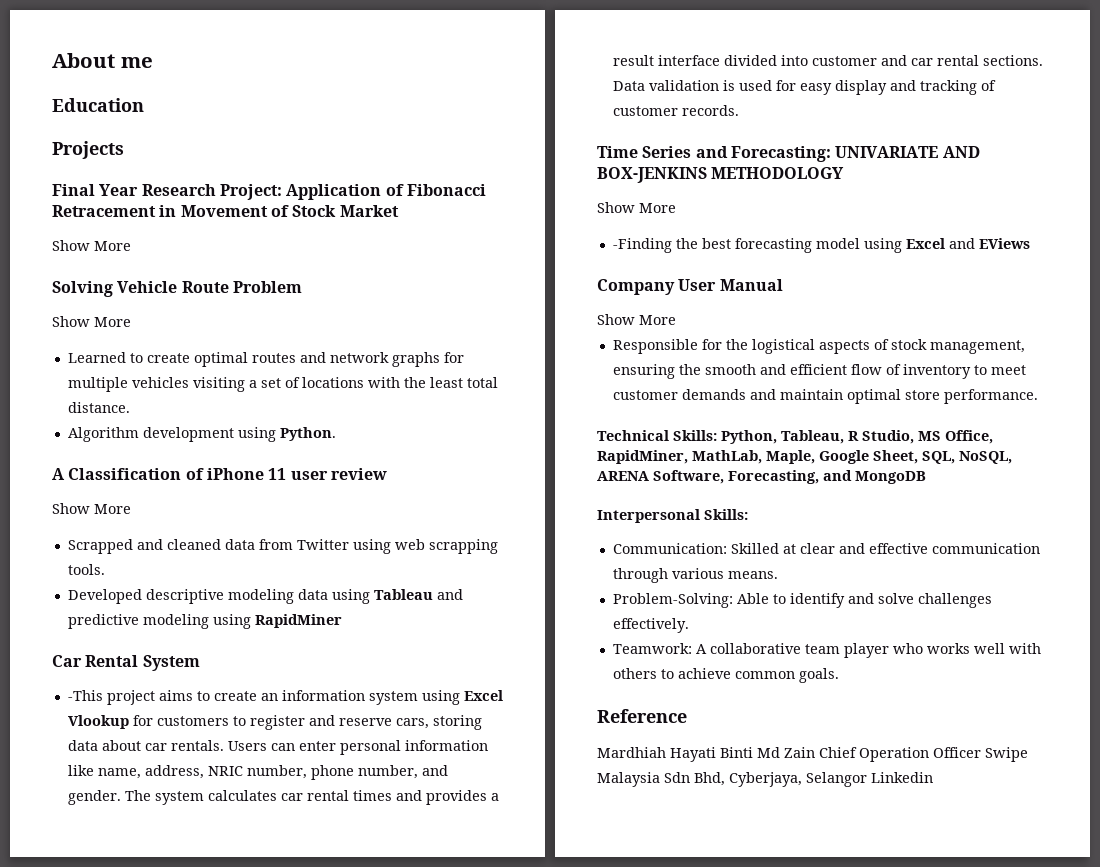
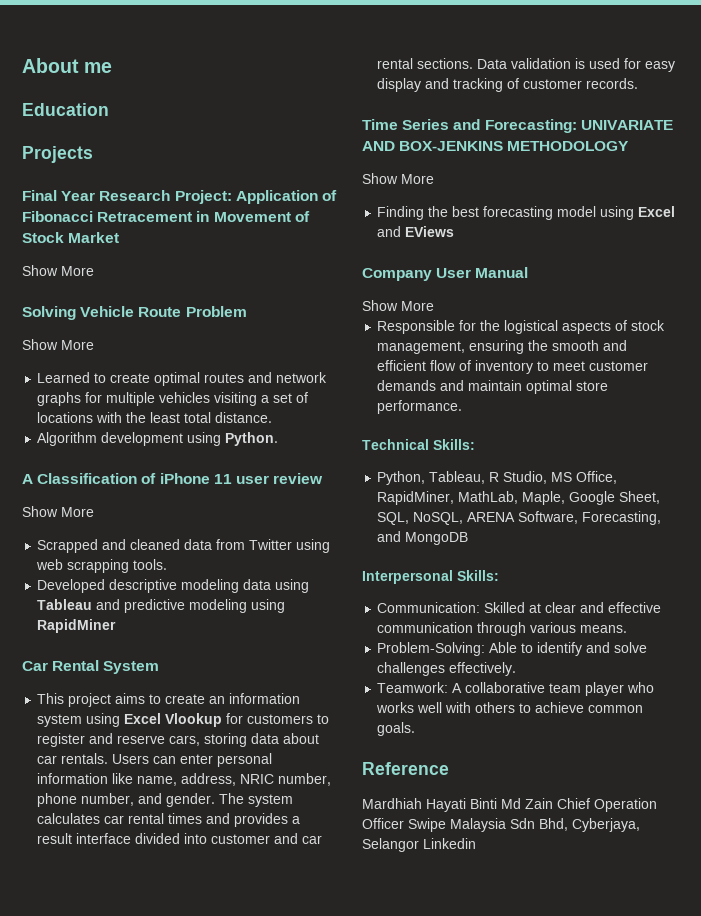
- -This project aims to create an information system using Excel Vlookup for customers to register and reserve cars, storing data about car rentals.
+ This project aims to create an information system using Excel Vlookup for customers to register and reserve cars, storing data about car rentals.
- -Finding the best forecasting model using Excel and EViews
+ Finding the best forecasting model using Excel and EViews
- Technical Skills: Python, Tableau, R Studio, MS Office, RapidMiner, MathLab, Maple, Google Sheet, SQL, NoSQL, ARENA Software, Forecasting, and MongoDB
+ Technical Skills:
+ Python, Tableau, R Studio, MS Office, RapidMiner, MathLab, Maple, Google Sheet, SQL, NoSQL, ARENA Software, Forecasting, and MongoDB

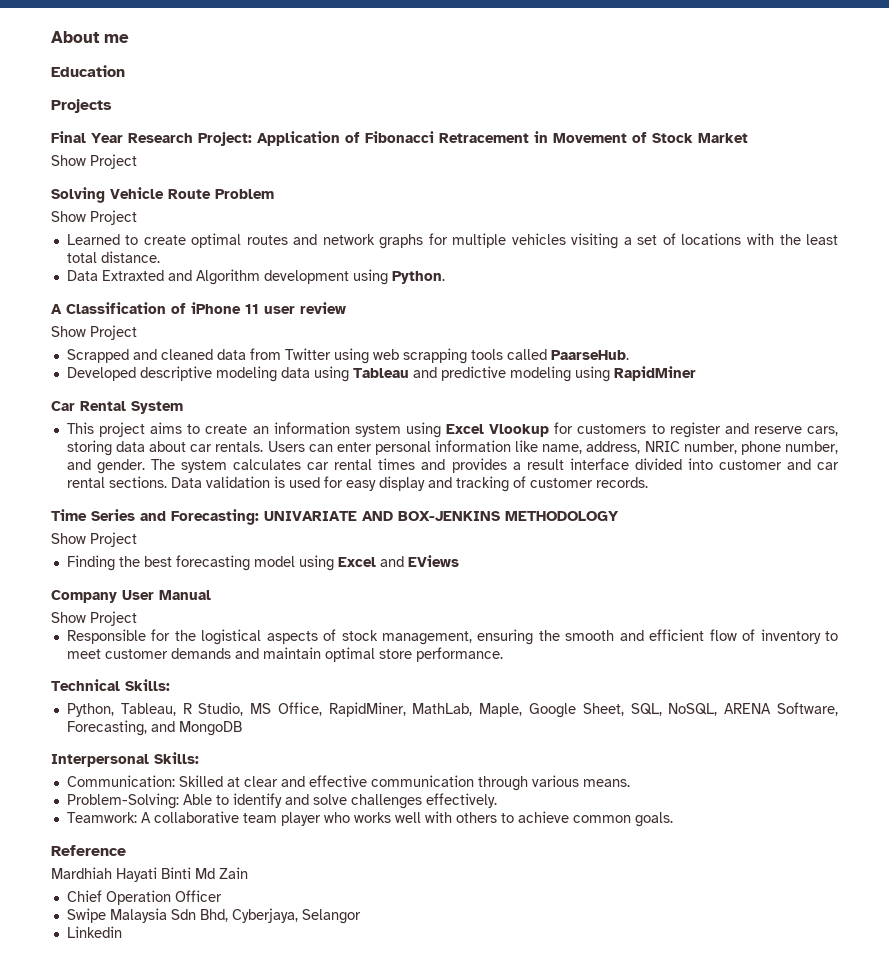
  Final Year Research Project: Application of Fibonacci Retracement in Movement of Stock Market
- Show More
+ Show Project
  Solving Vehicle Route Problem
- Show More
+ Show Project
- Algorithm development using Python.
+ Data Extraxted and Algorithm development using Python.
  A Classification of iPhone 11 user review
- Show More
+ Show Project
- Scrapped and cleaned data from Twitter using web scrapping tools.
+ Scrapped and cleaned data from Twitter using web scrapping tools called PaarseHub.
  Time Series and Forecasting: UNIVARIATE AND BOX-JENKINS METHODOLOGY
- Show More
+ Show Project
  Company User Manual
- Show More
+ Show Project
- Mardhiah Hayati Binti Md Zain Chief Operation Officer Swipe Malaysia Sdn Bhd, Cyberjaya, Selangor Linkedin
+ Mardhiah Hayati Binti Md Zain
+ Chief Operation Officer
+ Swipe Malaysia Sdn Bhd, Cyberjaya, Selangor
+ Linkedin

